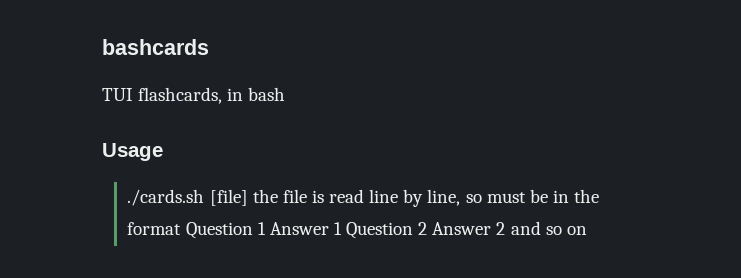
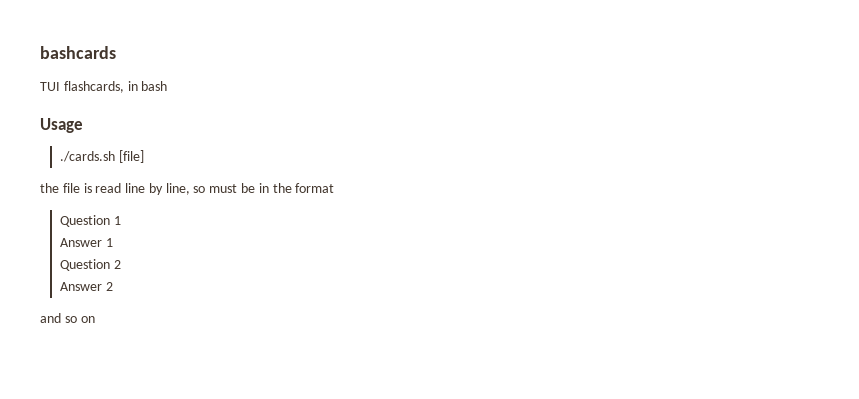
- ./cards.sh [file] the file is read line by line, so must be in the format Question 1 Answer 1 Question 2 Answer 2 and so on
+ ./cards.sh [file]
+ the file is read line by line, so must be in the format
+ Question 1
+ Answer 1
+ Question 2
+ Answer 2
+ and so on

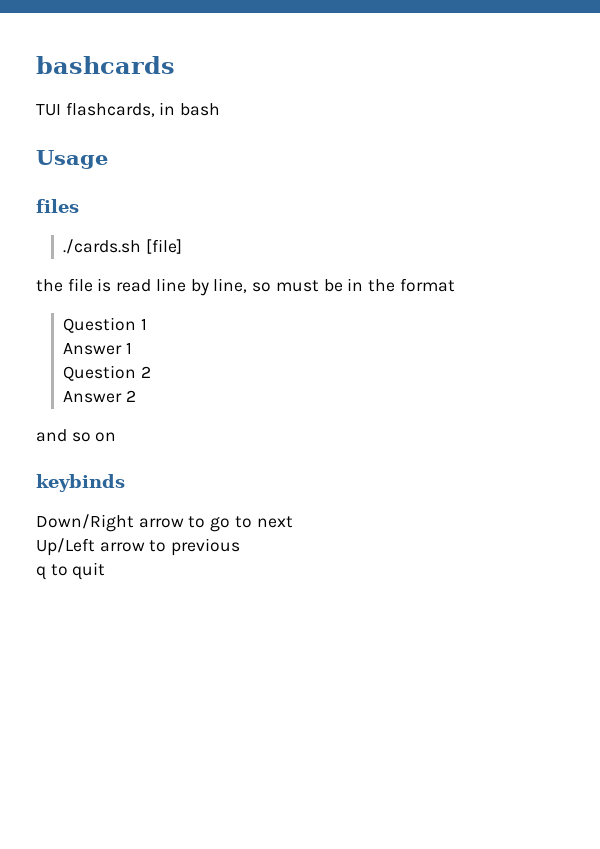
+ files
+ keybinds
+ Down/Right arrow to go to next
+ Up/Left arrow to previous
+ q to quit

